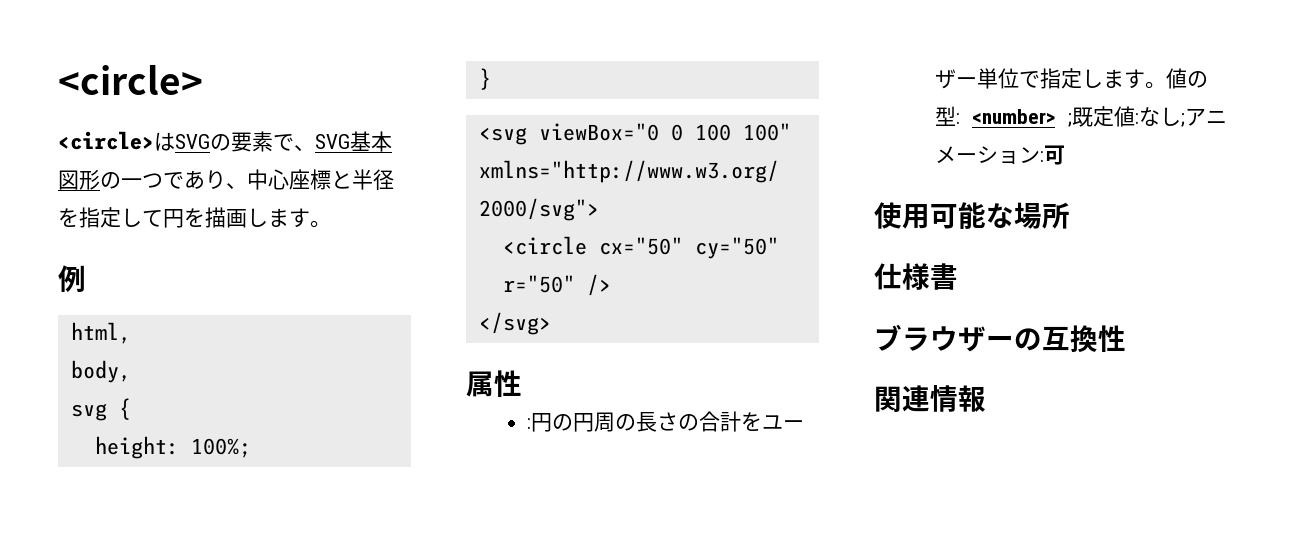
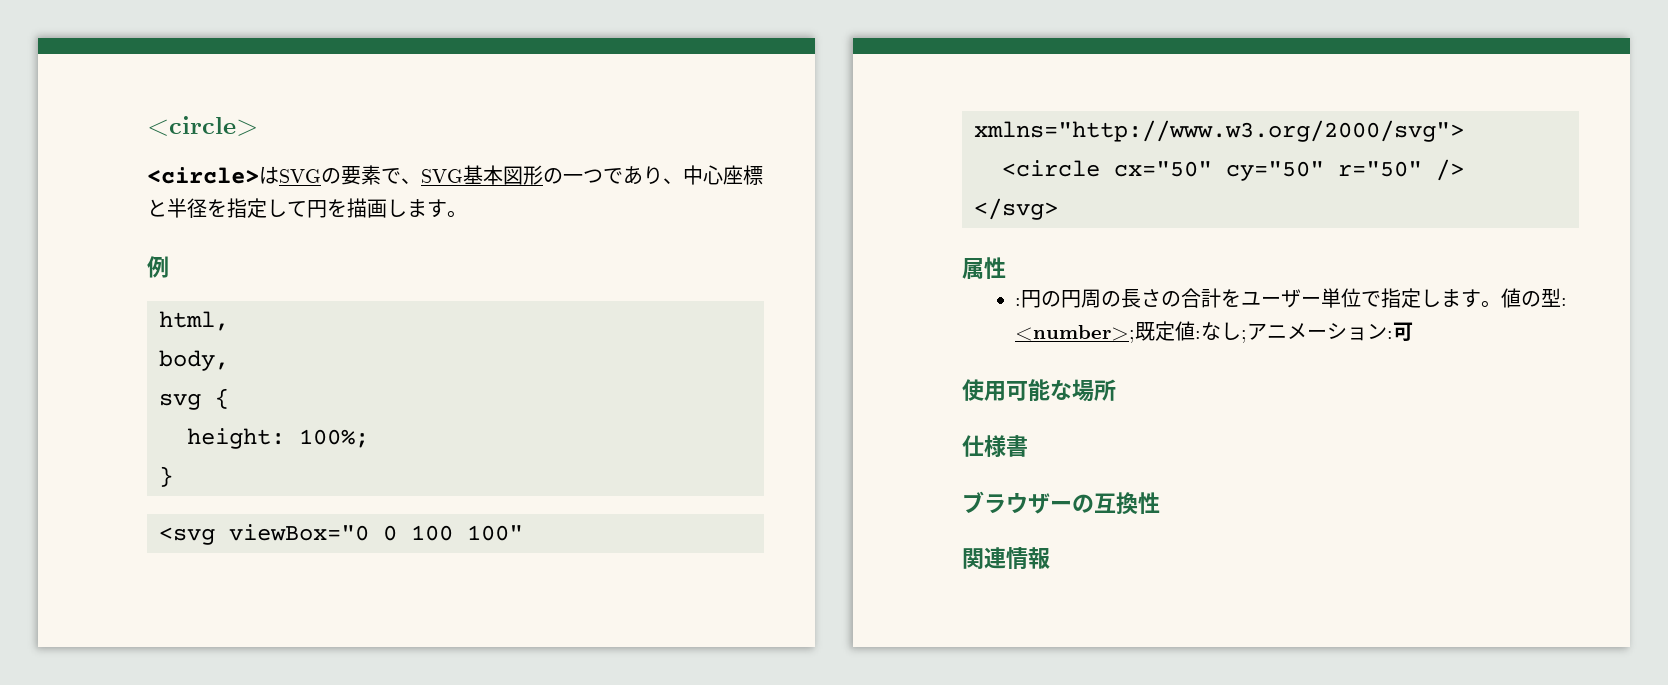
- 値の型: <number> ;既定値:なし;アニメーション:可
+ 値の型: <number>;既定値:なし;アニメーション:可

